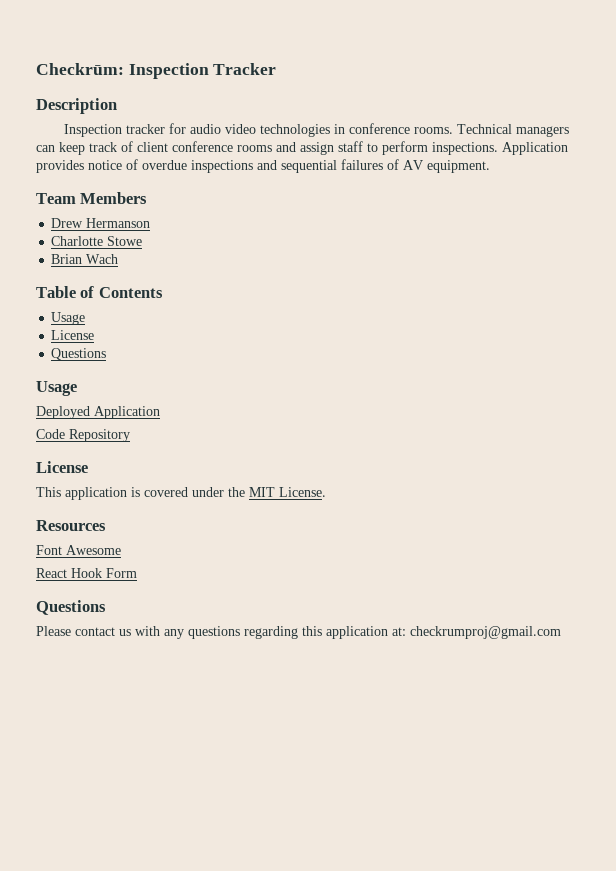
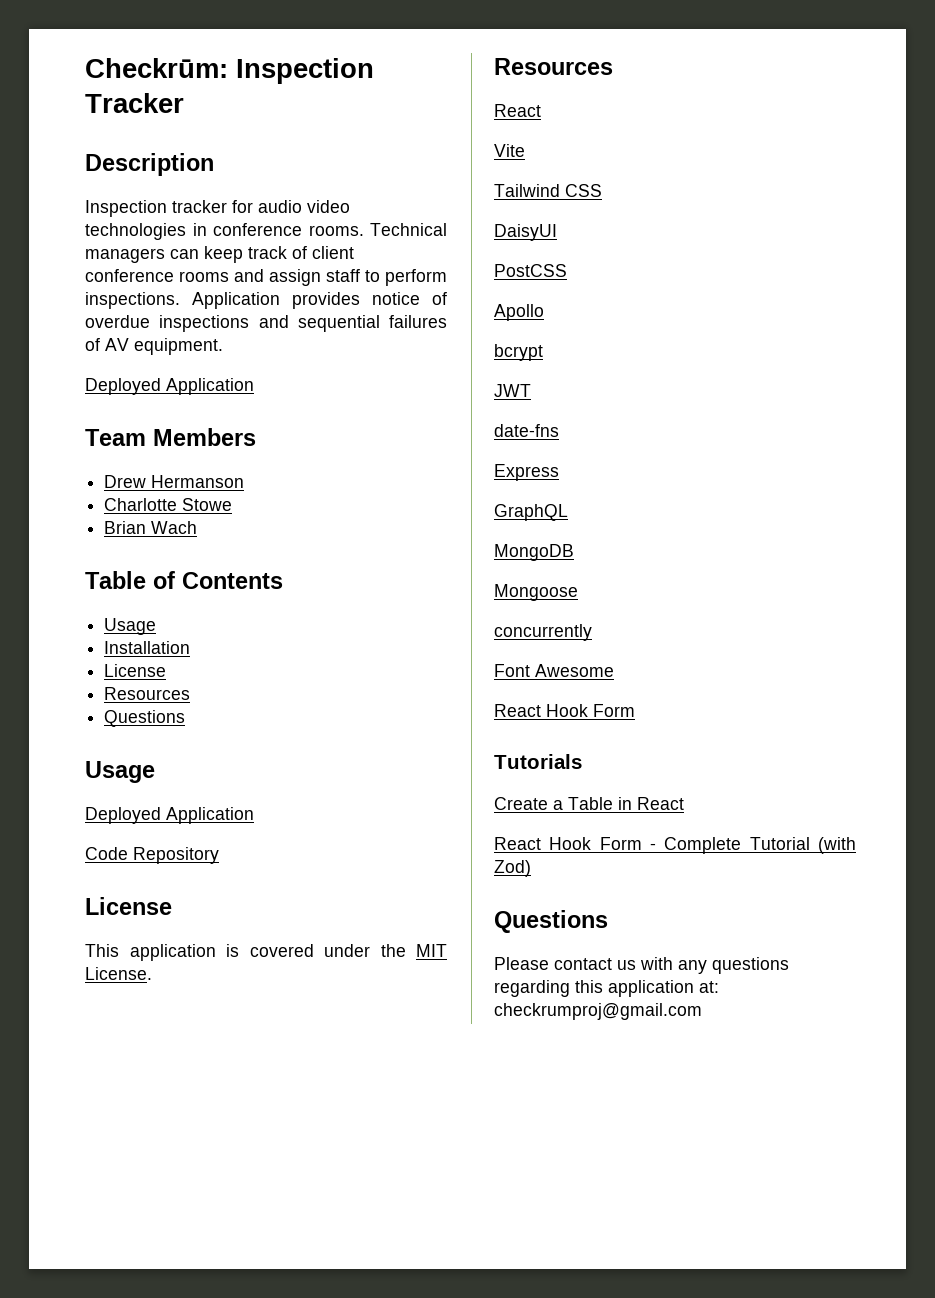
  Application provides notice of overdue inspections and sequential failures of AV equipment.
+ Deployed Application
  Table of Contents
  Usage
+ Installation
  License
+ Resources
  This application is covered under the MIT License.
  Resources
+ React
+ Vite
+ Tailwind CSS
+ DaisyUI
+ PostCSS
+ Apollo
+ bcrypt
+ JWT
+ date-fns
+ Express
+ GraphQL
+ MongoDB
+ Mongoose
+ concurrently
+ Tutorials
+ Create a Table in React
+ React Hook Form - Complete Tutorial (with Zod)

